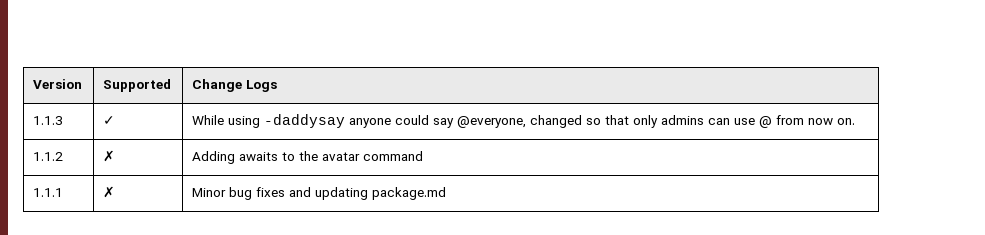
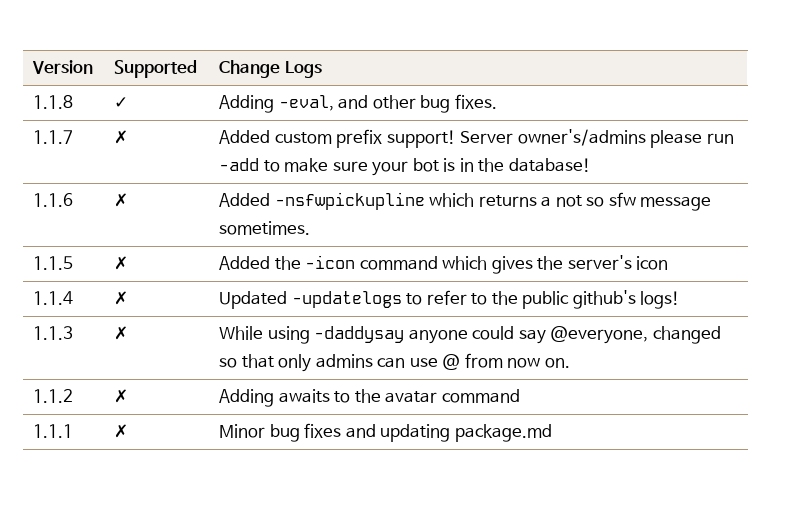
+ 1.1.8 | ✓ | Adding -eval, and other bug fixes.
+ 1.1.7 | ✗ | Added custom prefix support! Server owner's/admins please run -add to make sure your bot is in the database!
+ 1.1.6 | ✗ | Added -nsfwpickupline which returns a not so sfw message sometimes.
+ 1.1.5 | ✗ | Added the -icon command which gives the server's icon
+ 1.1.4 | ✗ | Updated -updatelogs to refer to the public github's logs!
- 1.1.3 | ✓ | While using -daddysay anyone could say @everyone, changed so that only admins can use @ from now on.
+ 1.1.3 | ✗ | While using -daddysay anyone could say @everyone, changed so that only admins can use @ from now on.

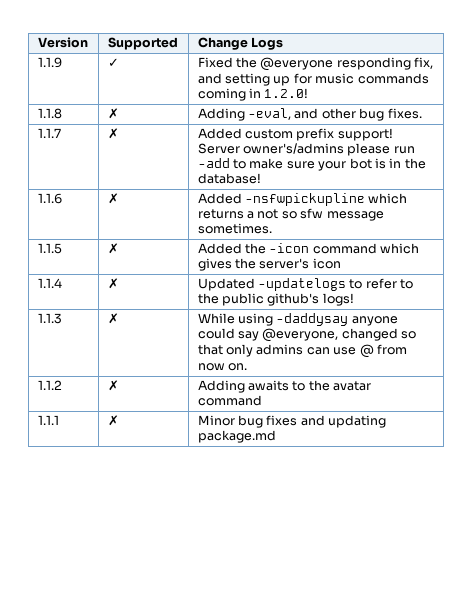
+ 1.1.9 | ✓ | Fixed the @everyone responding fix, and setting up for music commands coming in 1.2.0!
- 1.1.8 | ✓ | Adding -eval, and other bug fixes.
+ 1.1.8 | ✗ | Adding -eval, and other bug fixes.

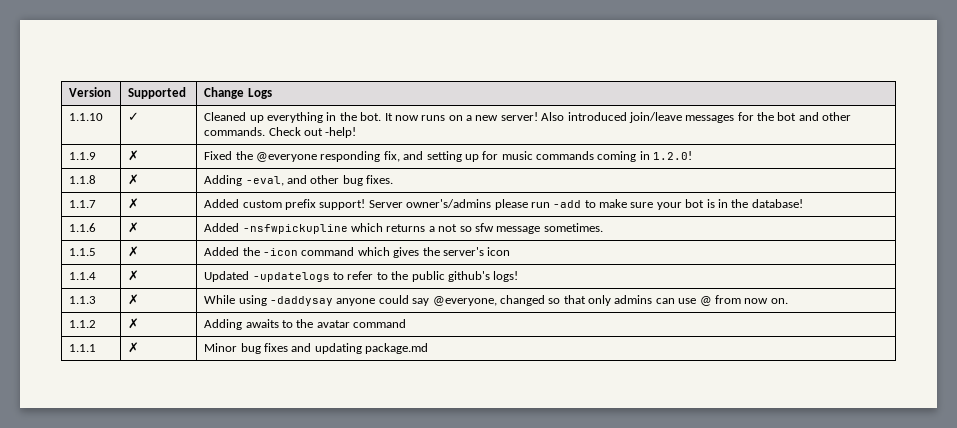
+ 1.1.10 | ✓ | Cleaned up everything in the bot. It now runs on a new server! Also introduced join/leave messages for the bot and other commands. Check out -help!
- 1.1.9 | ✓ | Fixed the @everyone responding fix, and setting up for music commands coming in 1.2.0!
+ 1.1.9 | ✗ | Fixed the @everyone responding fix, and setting up for music commands coming in 1.2.0!

